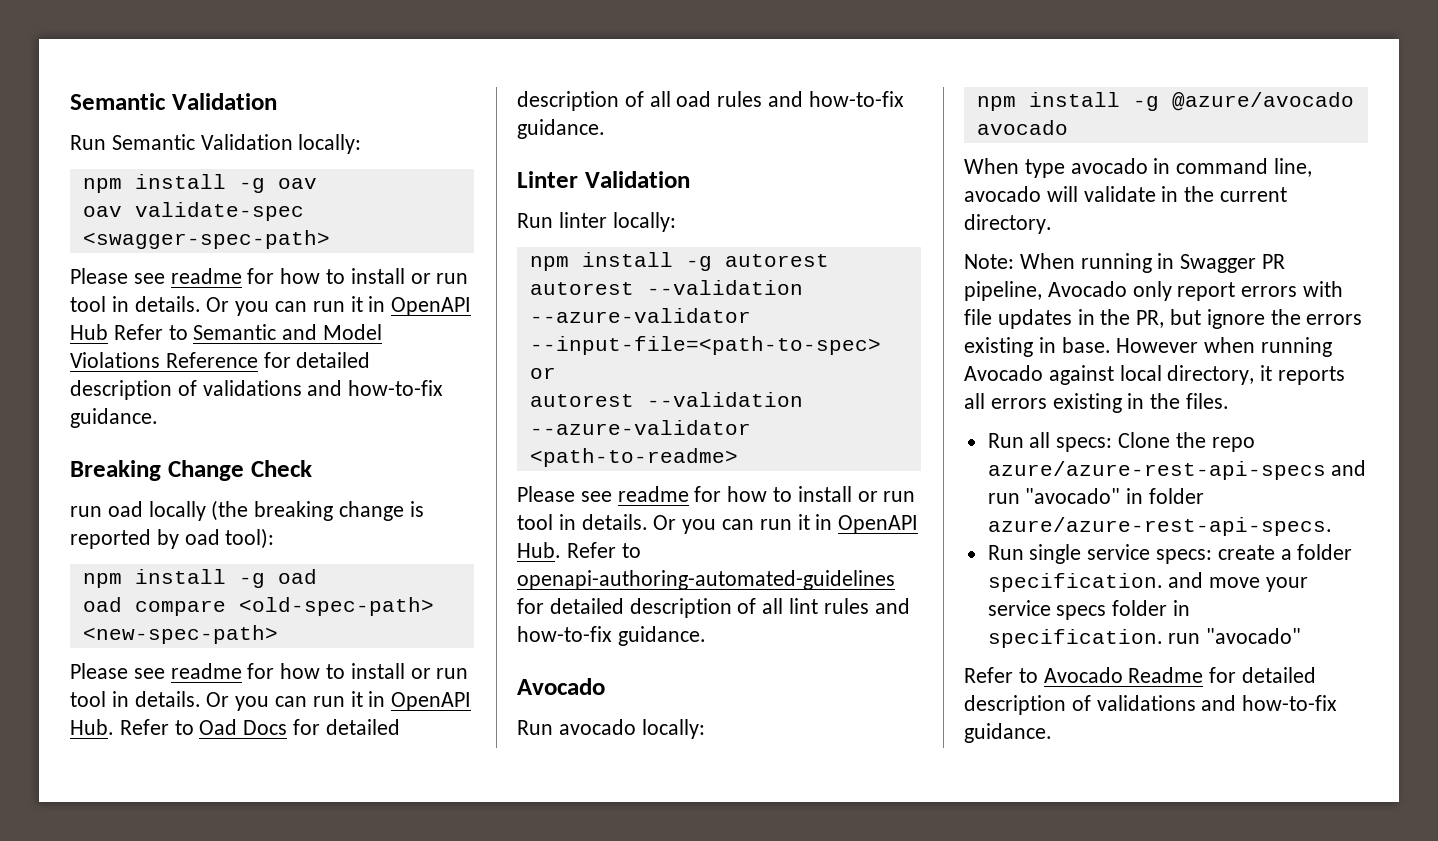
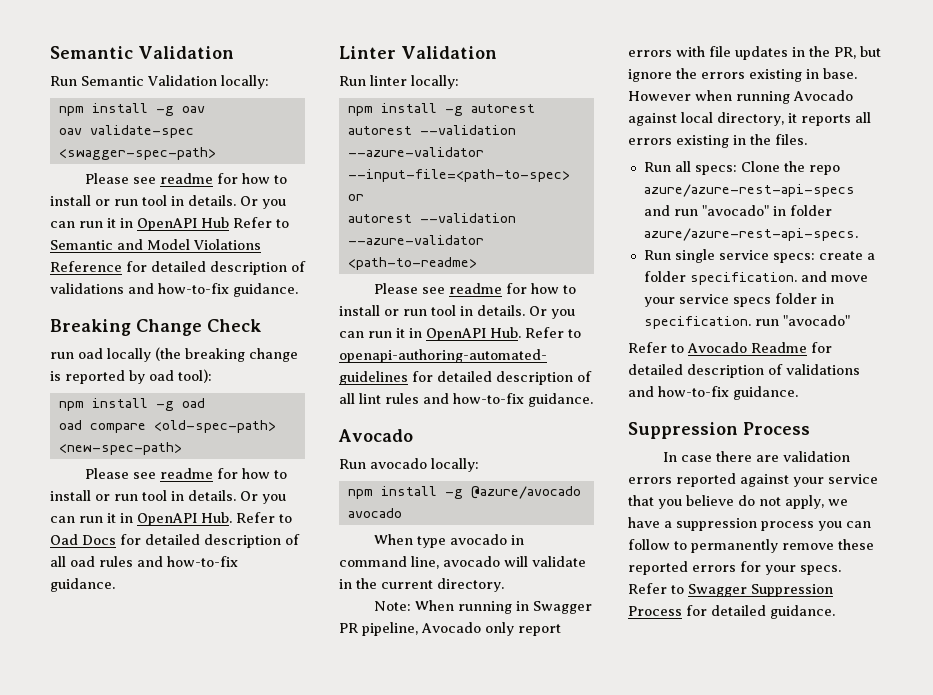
  Refer to Avocado Readme for detailed description of validations and how-to-fix guidance.
+ Suppression Process
+ In case there are validation errors reported against your service that you believe do not apply, we have a suppression process you can follow to permanently remove these reported errors for your specs. Refer to Swagger Suppression Process for detailed guidance.

